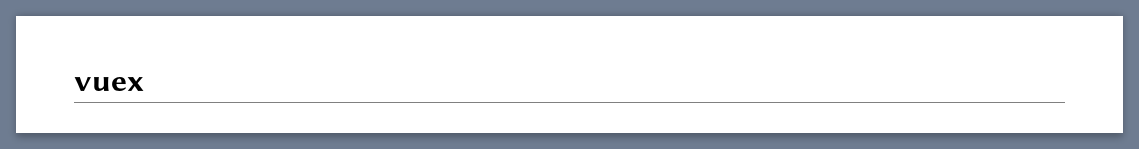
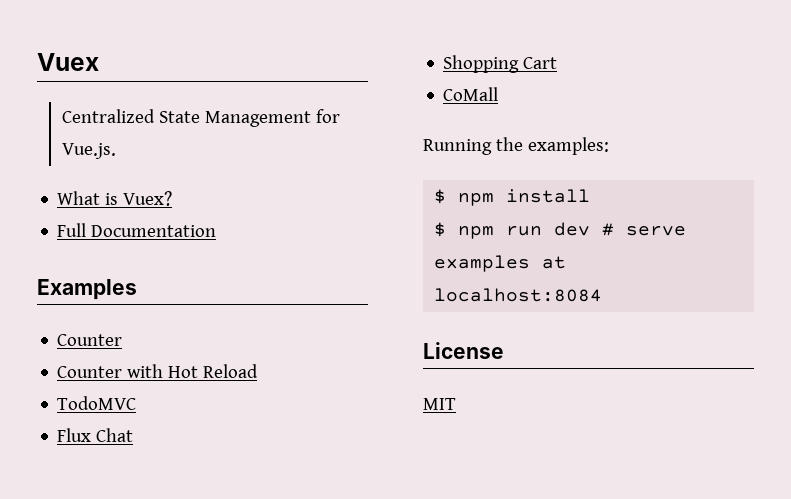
- vuex
+ Vuex
+ Centralized State Management for Vue.js.
+ What is Vuex?
+ Full Documentation
+ Examples
+ Counter
+ Counter with Hot Reload
+ TodoMVC
+ Flux Chat
+ Shopping Cart
+ CoMall
+ Running the examples:
+ $ npm install
+ $ npm run dev # serve examples at localhost:8084
+ License
+ MIT

